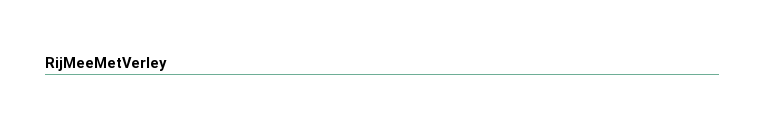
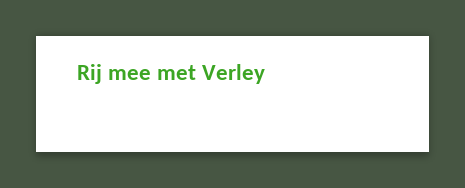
- RijMeeMetVerley
+ Rij mee met Verley

